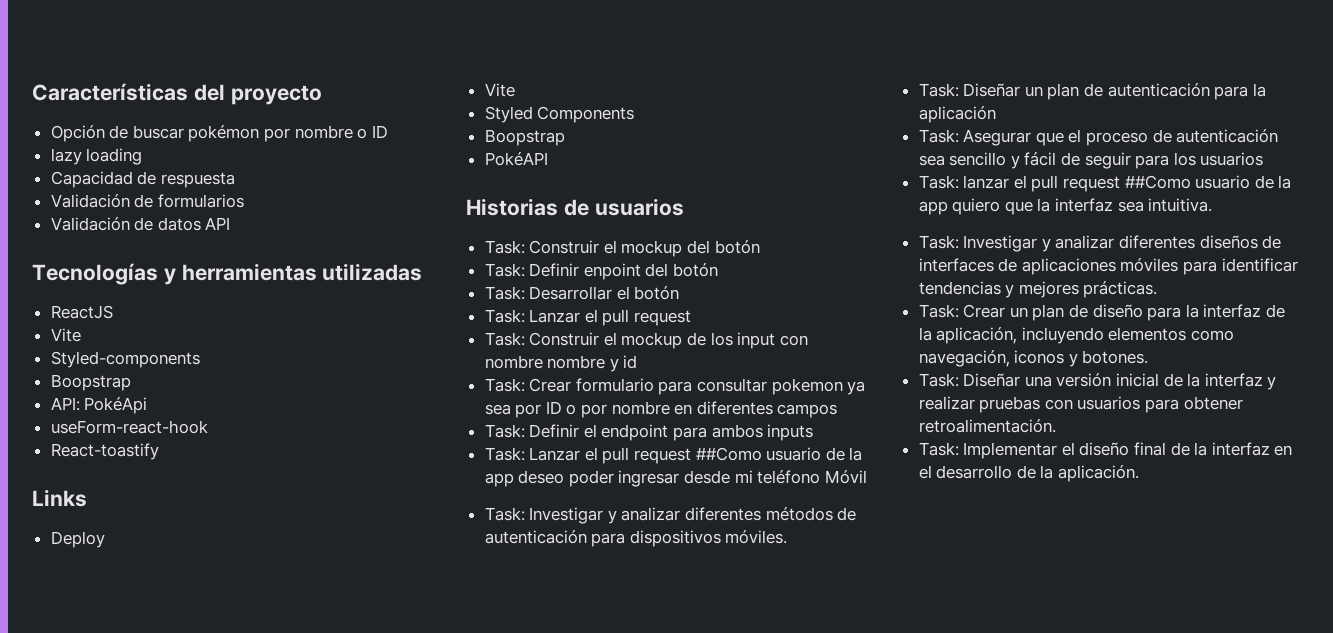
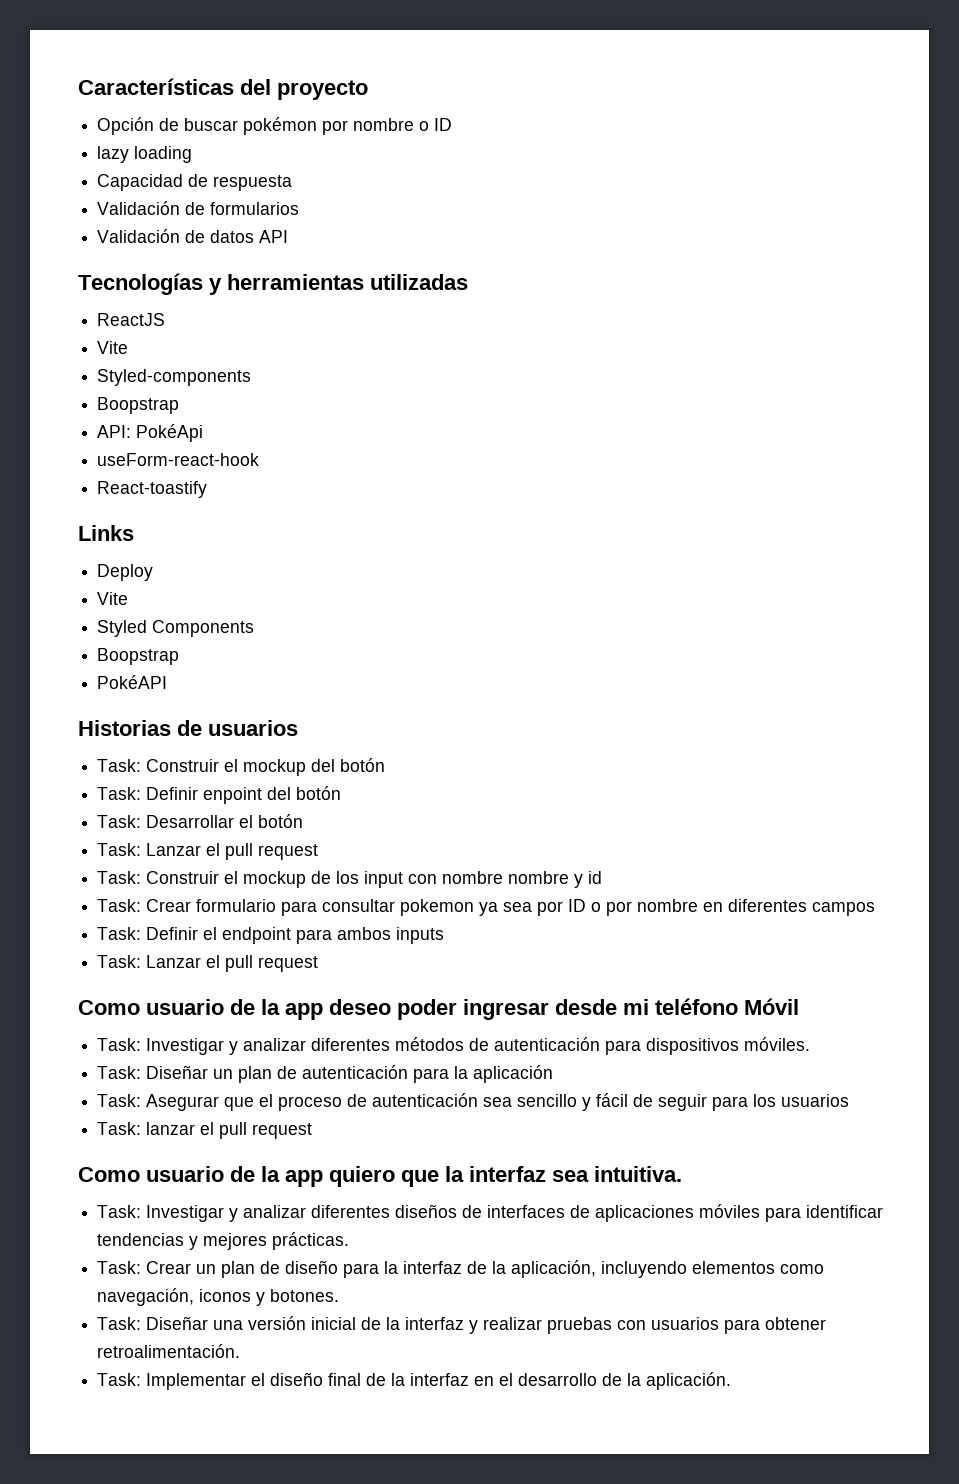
  Task: Definir el endpoint para ambos inputs
- Task: Lanzar el pull request ##Como usuario de la app deseo poder ingresar desde mi teléfono Móvil
+ Task: Lanzar el pull request
+ Como usuario de la app deseo poder ingresar desde mi teléfono Móvil
- Task: lanzar el pull request ##Como usuario de la app quiero que la interfaz sea intuitiva.
+ Task: lanzar el pull request
+ Como usuario de la app quiero que la interfaz sea intuitiva.

